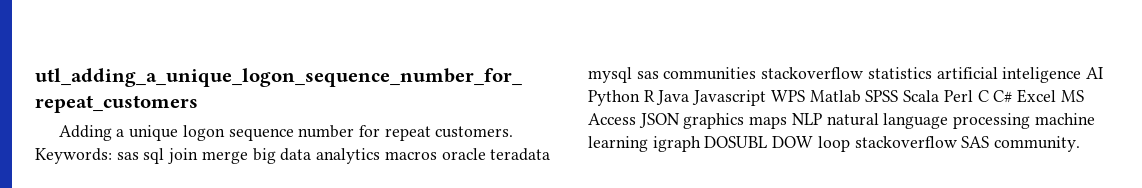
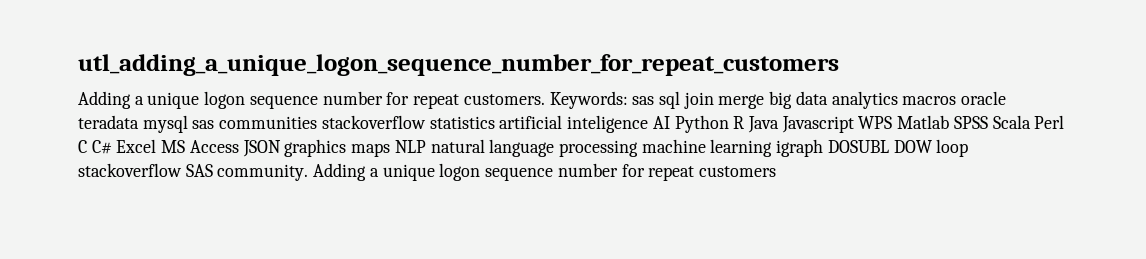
+ Adding a unique logon sequence number for repeat customers

